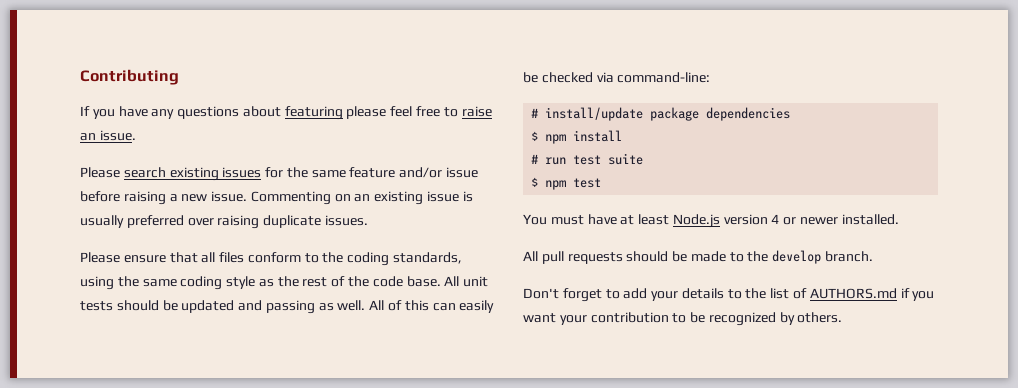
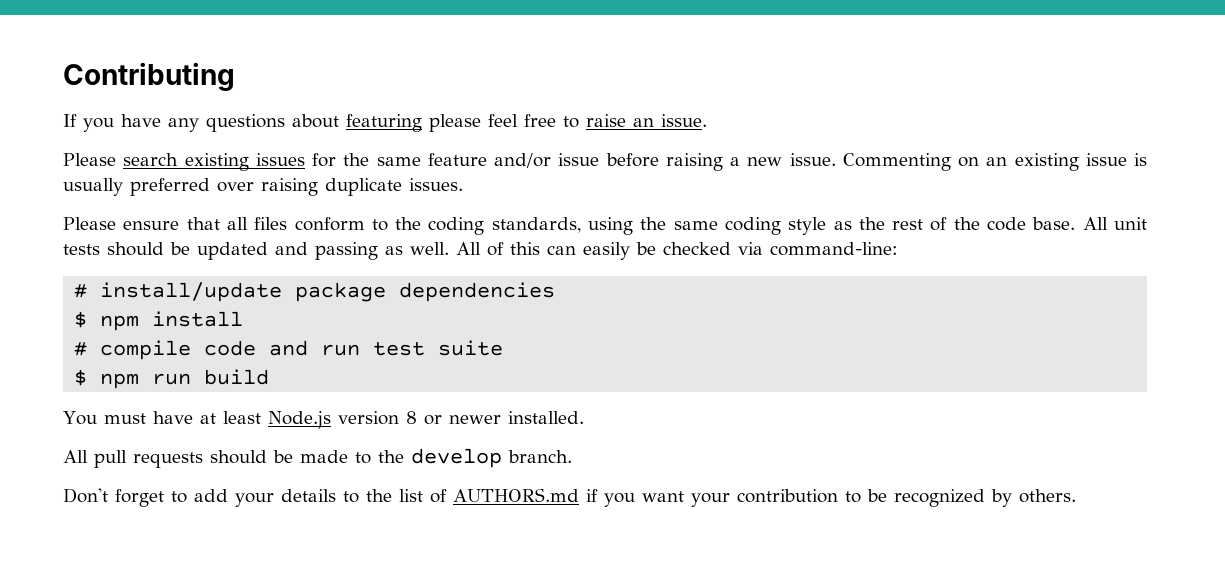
- # run test suite
+ # compile code and run test suite
- $ npm test
+ $ npm run build
- You must have at least Node.js version 4 or newer installed.
+ You must have at least Node.js version 8 or newer installed.

